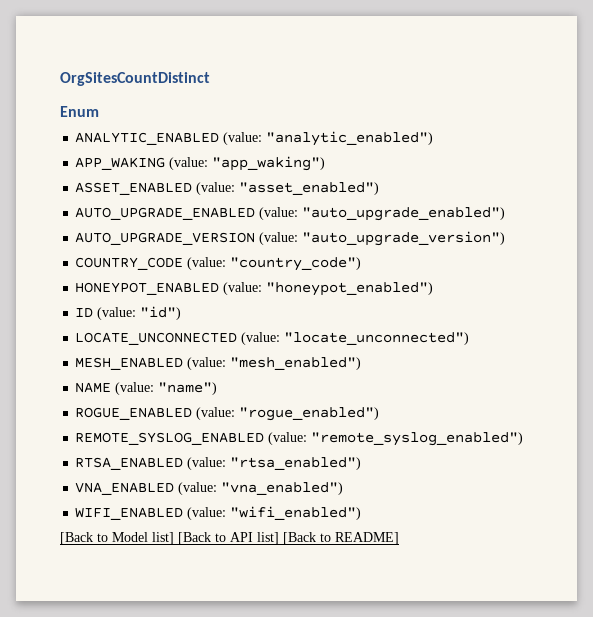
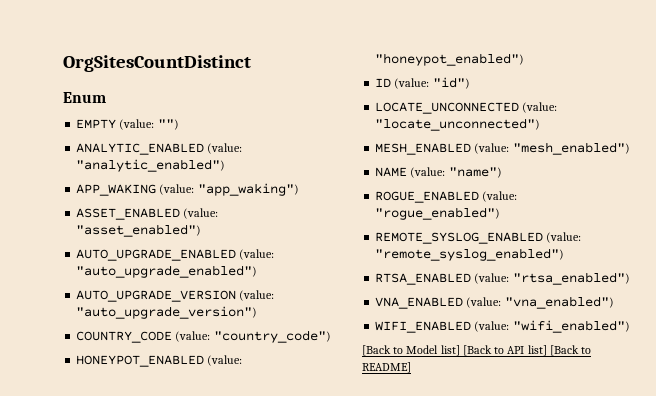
+ EMPTY (value: "")

